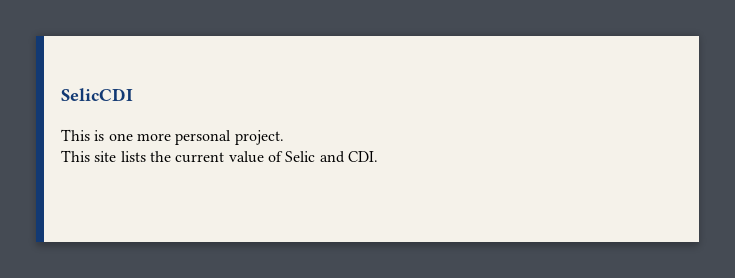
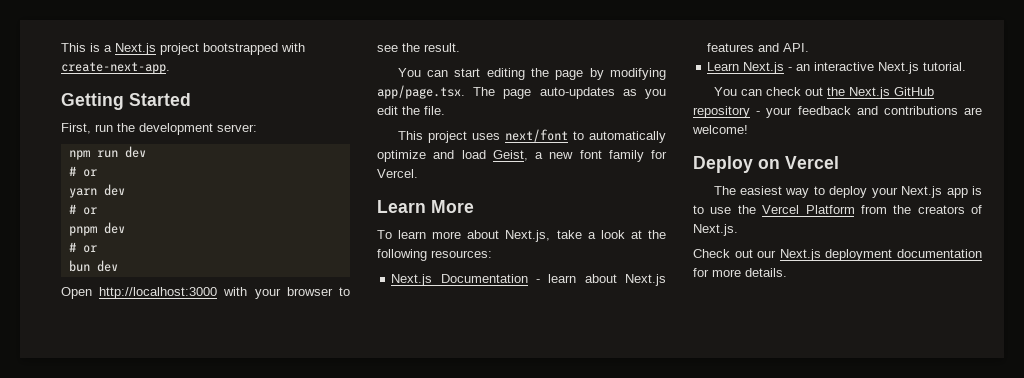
- SelicCDI
- This is one more personal project.
- This site lists the current value of Selic and CDI.
+ This is a Next.js project bootstrapped with create-next-app.
+ Getting Started
+ First, run the development server:
+ npm run dev
+ # or
+ yarn dev
+ # or
+ pnpm dev
+ # or
+ bun dev
+ Open http://localhost:3000 with your browser to see the result.
+ You can start editing the page by modifying app/page.tsx. The page auto-updates as you edit the file.
+ This project uses next/font to automatically optimize and load Geist, a new font family for Vercel.
+ Learn More
+ To learn more about Next.js, take a look at the following resources:
+ Next.js Documentation - learn about Next.js features and API.
+ Learn Next.js - an interactive Next.js tutorial.
+ You can check out the Next.js GitHub repository - your feedback and contributions are welcome!
+ Deploy on Vercel
+ The easiest way to deploy your Next.js app is to use the Vercel Platform from the creators of Next.js.
+ Check out our Next.js deployment documentation for more details.

